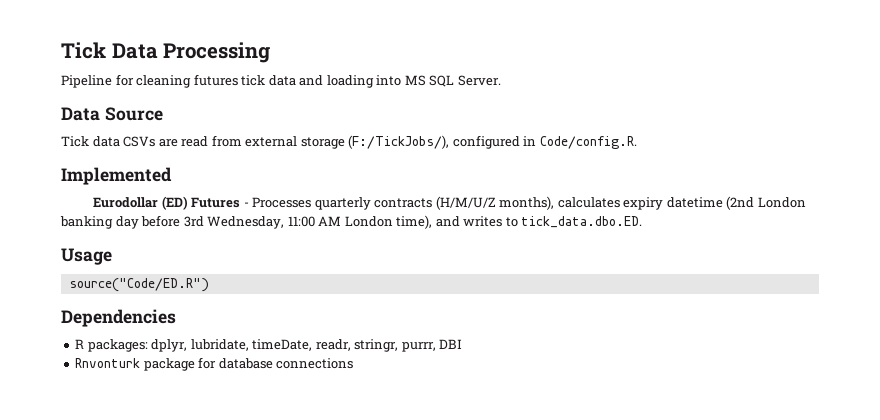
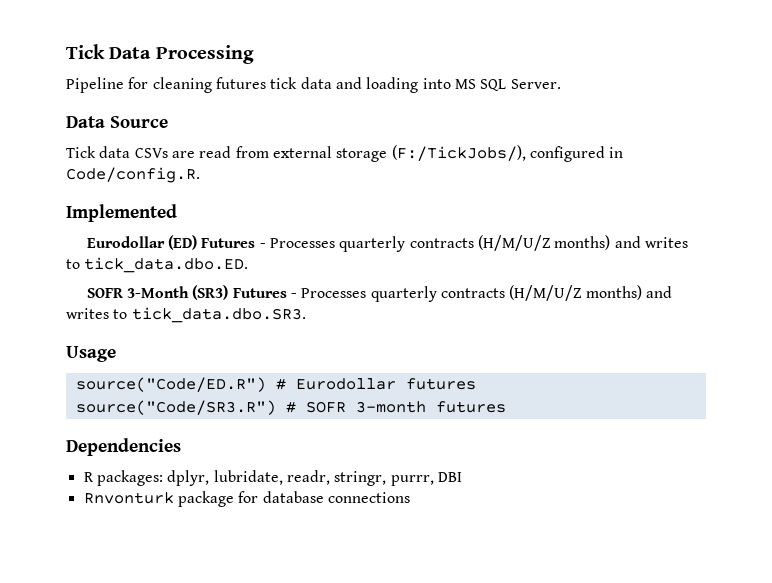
- Eurodollar (ED) Futures - Processes quarterly contracts (H/M/U/Z months), calculates expiry datetime (2nd London banking day before 3rd Wednesday, 11:00 AM London time), and writes to tick_data.dbo.ED.
+ Eurodollar (ED) Futures - Processes quarterly contracts (H/M/U/Z months) and writes to tick_data.dbo.ED.
+ SOFR 3-Month (SR3) Futures - Processes quarterly contracts (H/M/U/Z months) and writes to tick_data.dbo.SR3.
  Usage
- source("Code/ED.R")
+ source("Code/ED.R") # Eurodollar futures
+ source("Code/SR3.R") # SOFR 3-month futures
- R packages: dplyr, lubridate, timeDate, readr, stringr, purrr, DBI
+ R packages: dplyr, lubridate, readr, stringr, purrr, DBI

